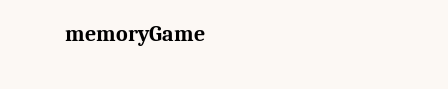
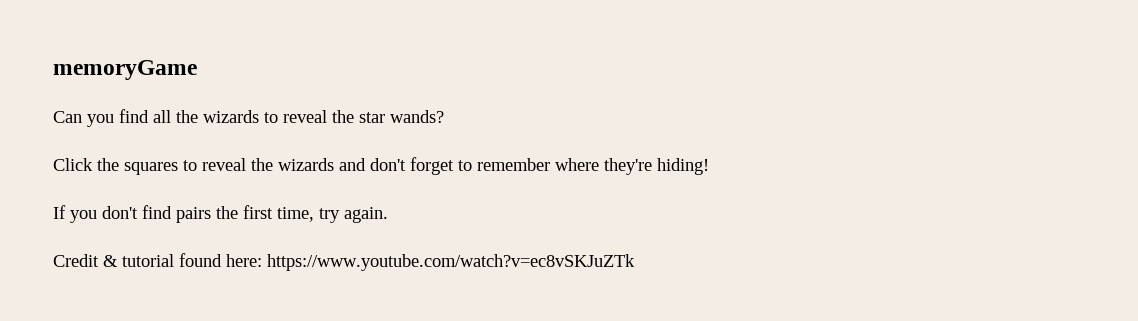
+ Can you find all the wizards to reveal the star wands?
+ Click the squares to reveal the wizards and don't forget to remember where they're hiding!
+ If you don't find pairs the first time, try again.
+ Credit & tutorial found here: https://www.youtube.com/watch?v=ec8vSKJuZTk

